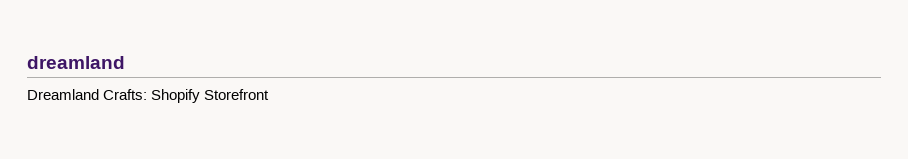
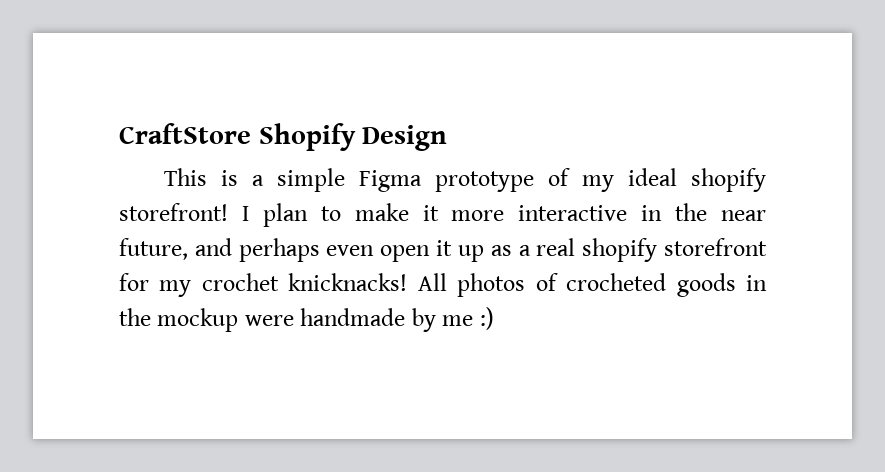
- dreamland
- Dreamland Crafts: Shopify Storefront
+ CraftStore Shopify Design
+ This is a simple Figma prototype of my ideal shopify storefront! I plan to make it more interactive in the near future, and perhaps even open it up as a real shopify storefront for my crochet knicknacks! All photos of crocheted goods in the mockup were handmade by me :)

